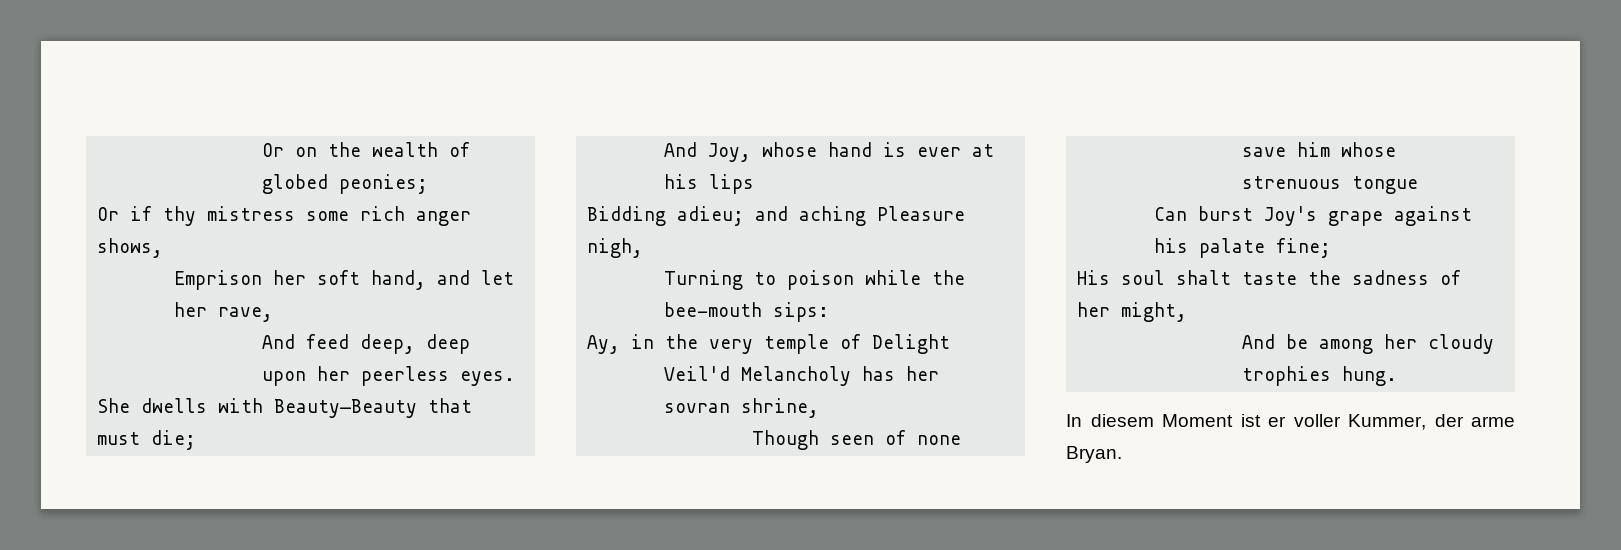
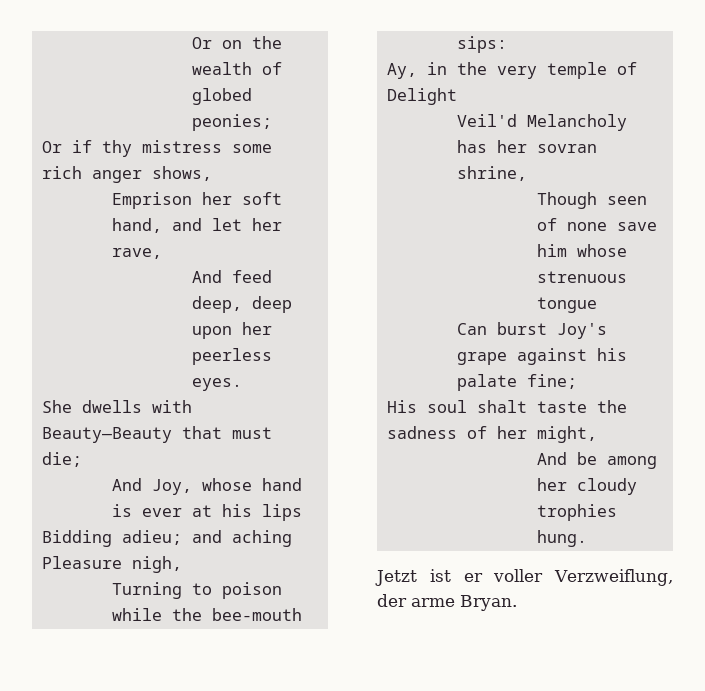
- In diesem Moment ist er voller Kummer, der arme Bryan.
+ Jetzt ist er voller Verzweiflung, der arme Bryan.

